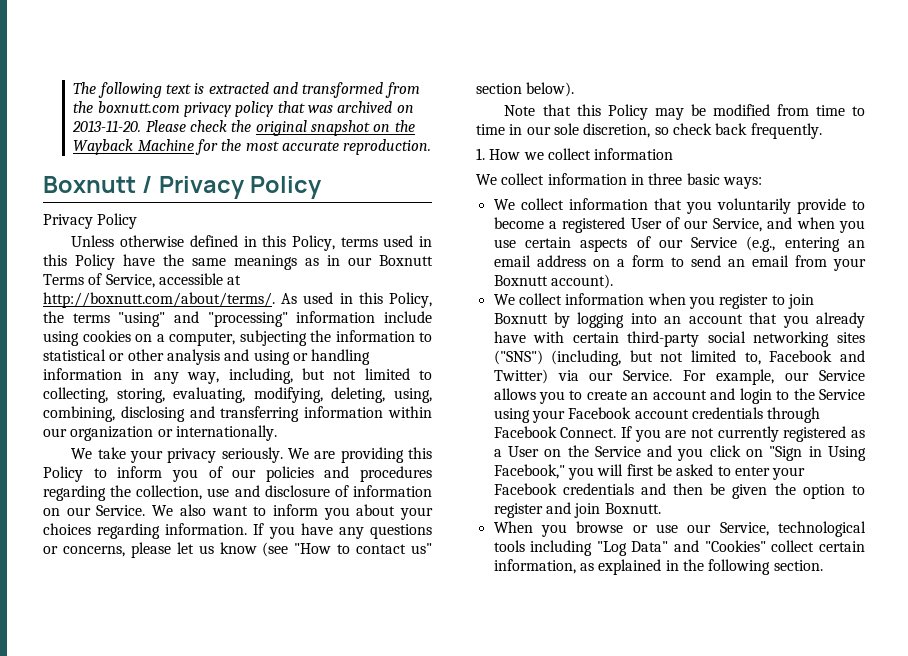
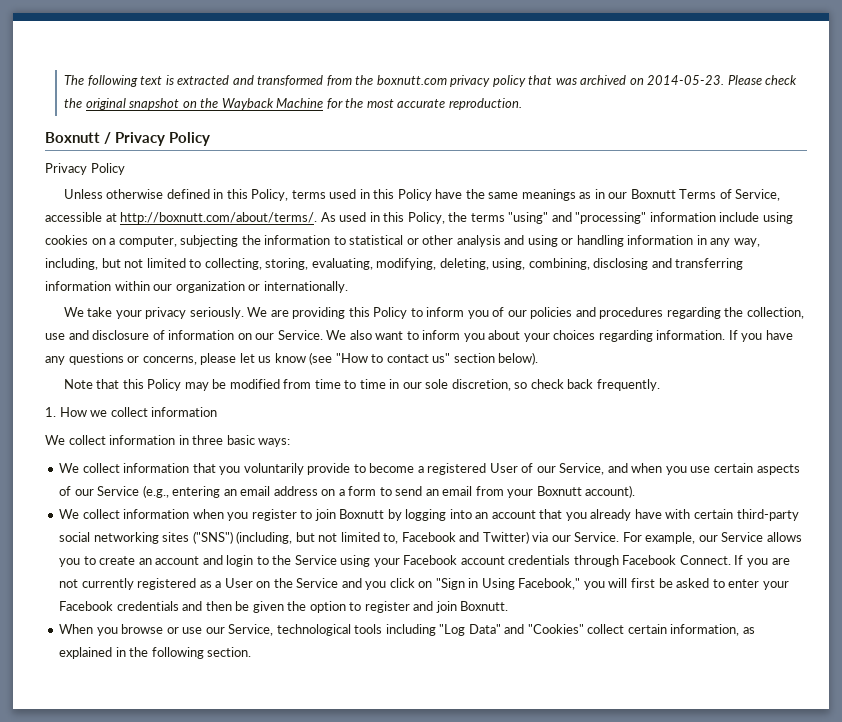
- The following text is extracted and transformed from the boxnutt.com privacy policy that was archived on 2013-11-20.
+ The following text is extracted and transformed from the boxnutt.com privacy policy that was archived on 2014-05-23.

